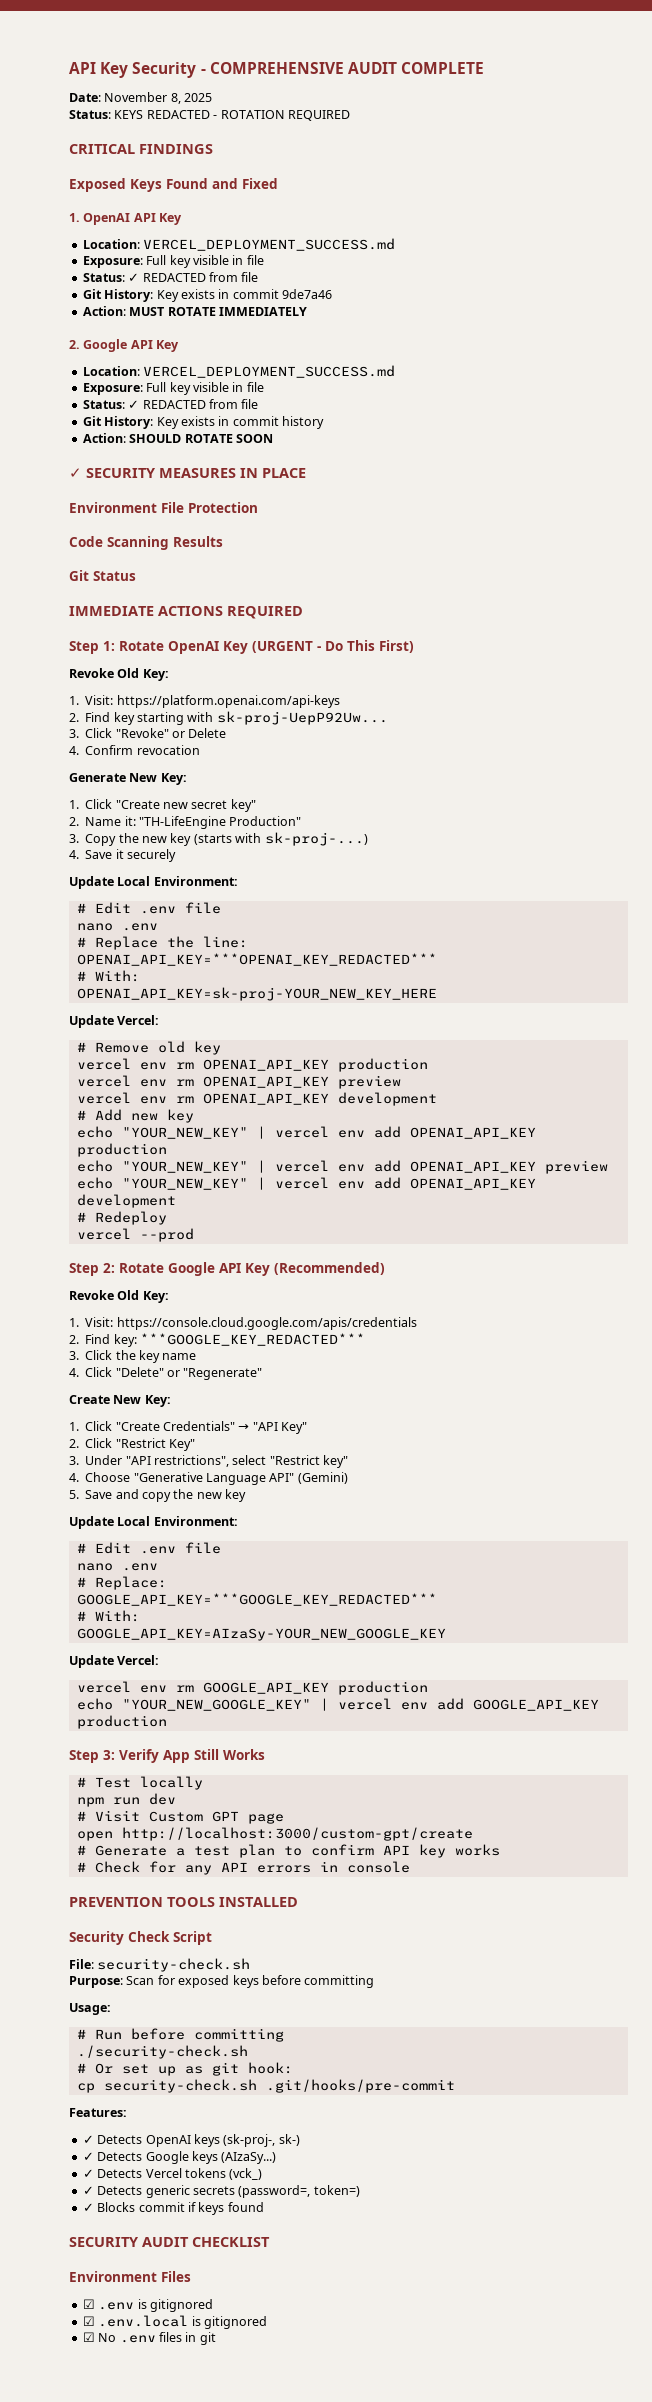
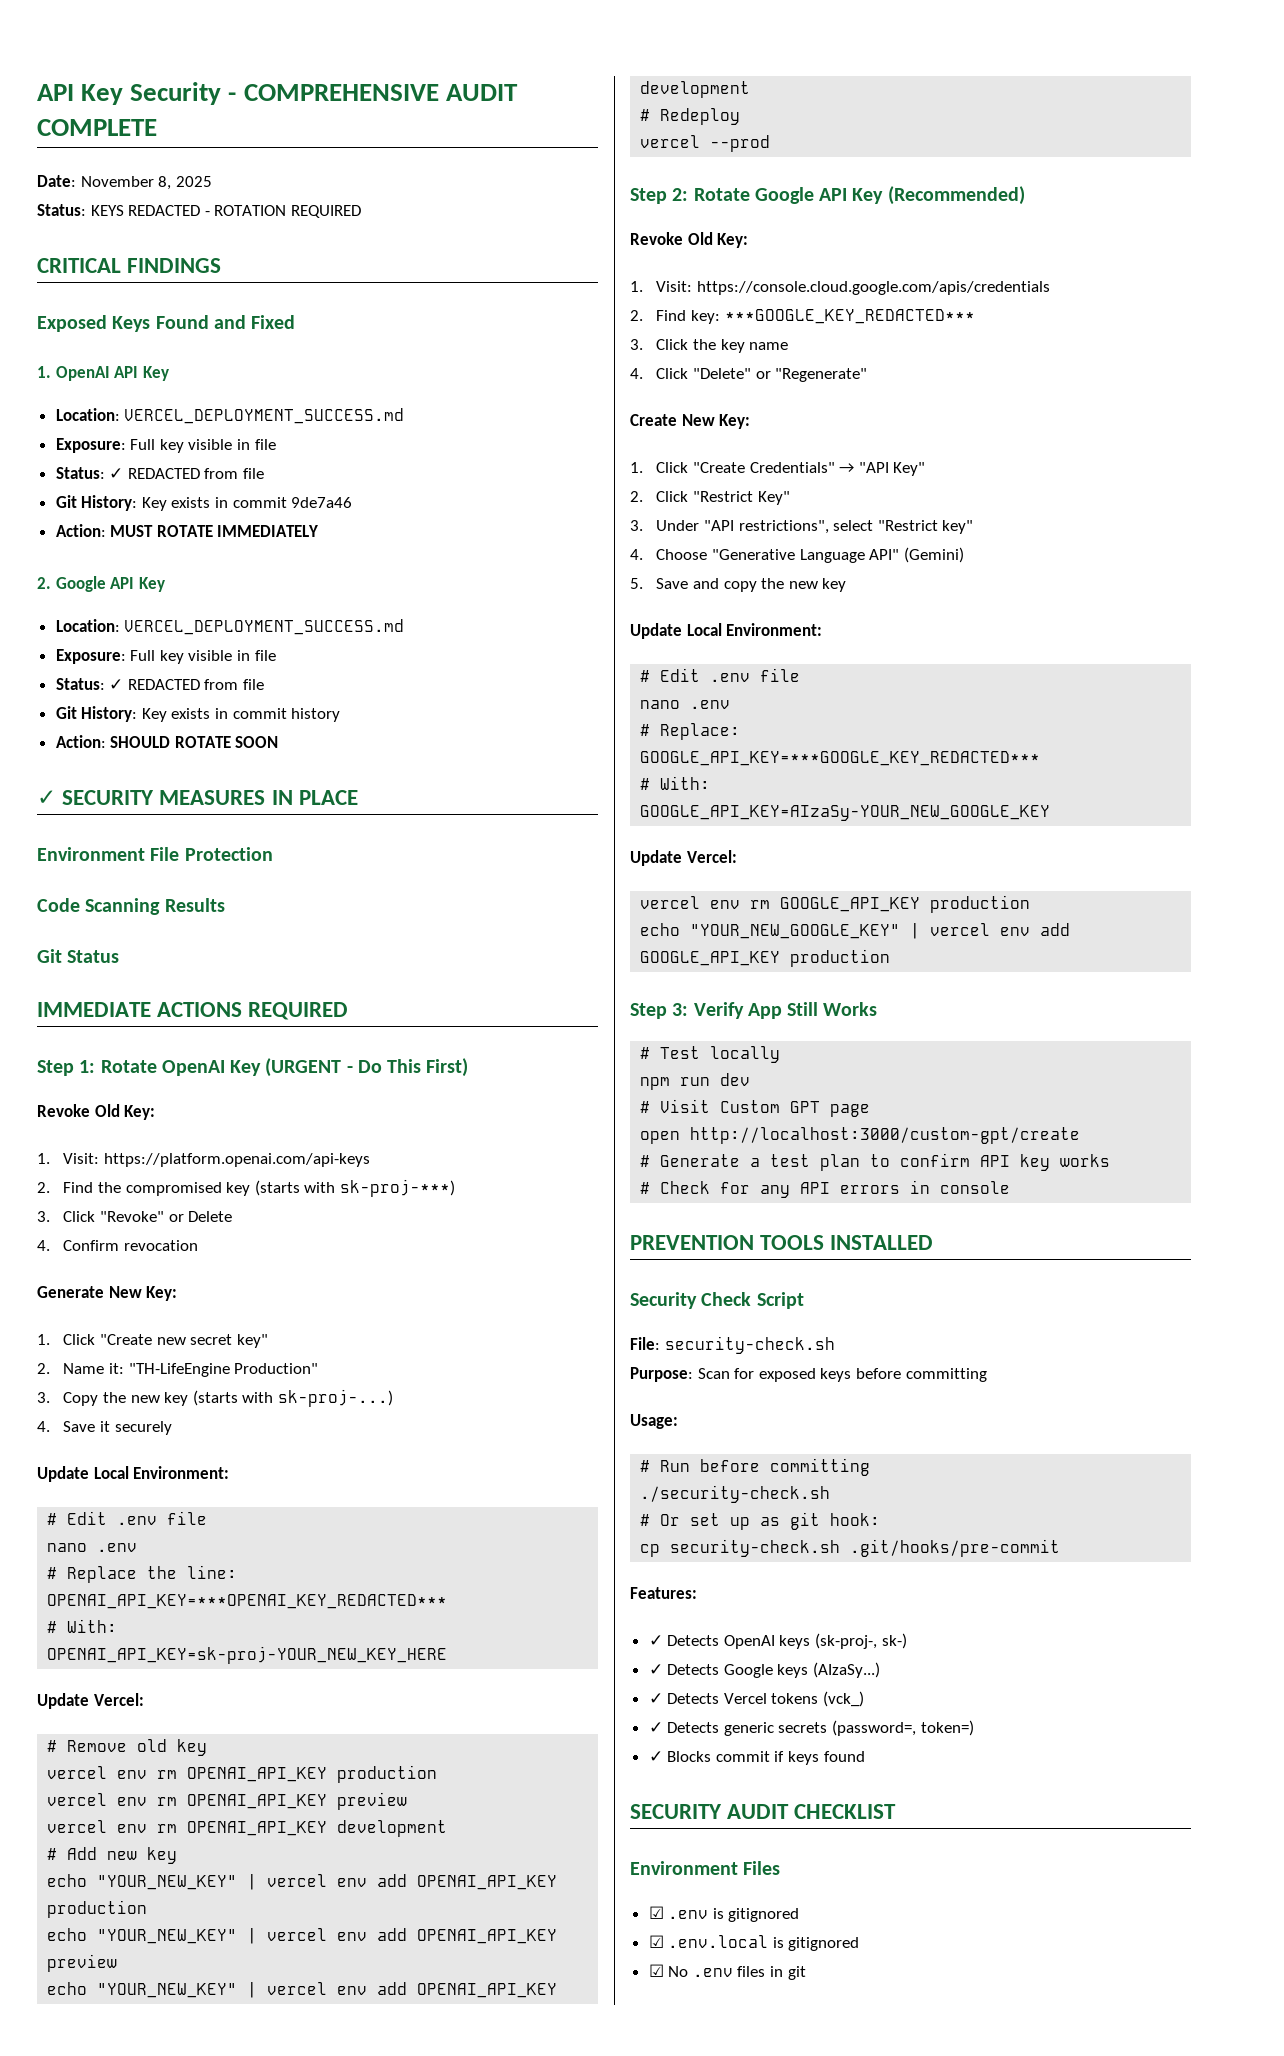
- 2. Find key starting with sk-proj-UepP92Uw...
+ 2. Find the compromised key (starts with sk-proj-***)

